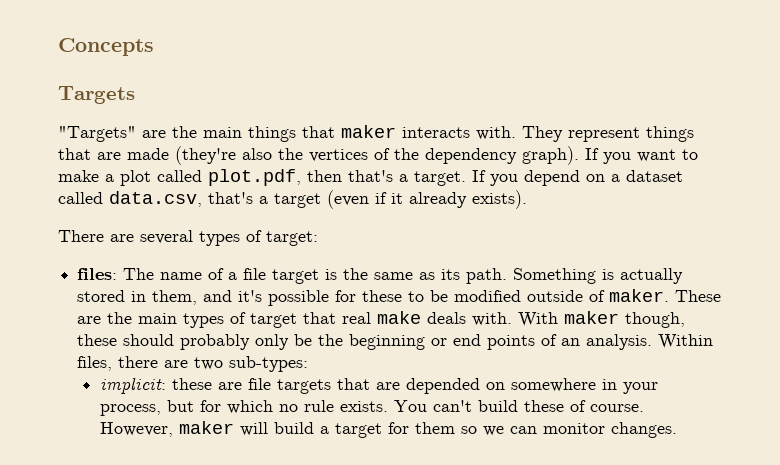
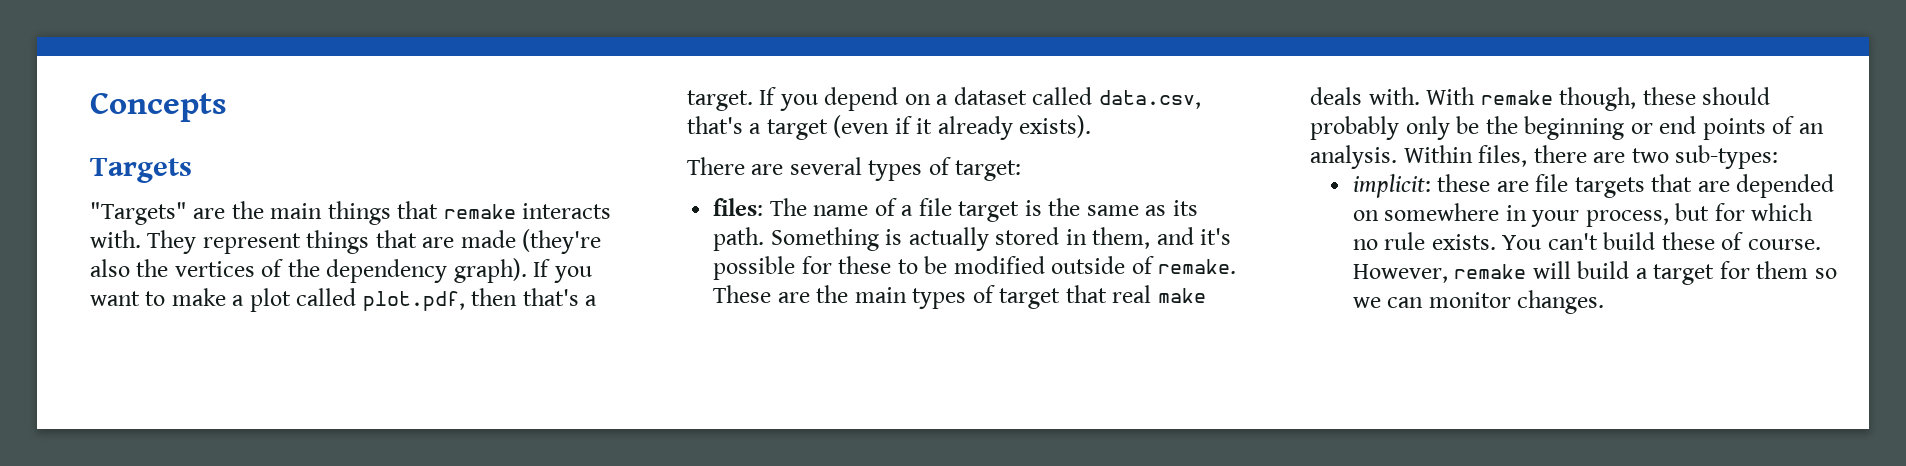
- "Targets" are the main things that maker interacts with.
+ "Targets" are the main things that remake interacts with.
- Something is actually stored in them, and it's possible for these to be modified outside of maker.
+ Something is actually stored in them, and it's possible for these to be modified outside of remake.
- With maker though, these should probably only be the beginning or end points of an analysis.
+ With remake though, these should probably only be the beginning or end points of an analysis.
- However, maker will build a target for them so we can monitor changes.
+ However, remake will build a target for them so we can monitor changes.

